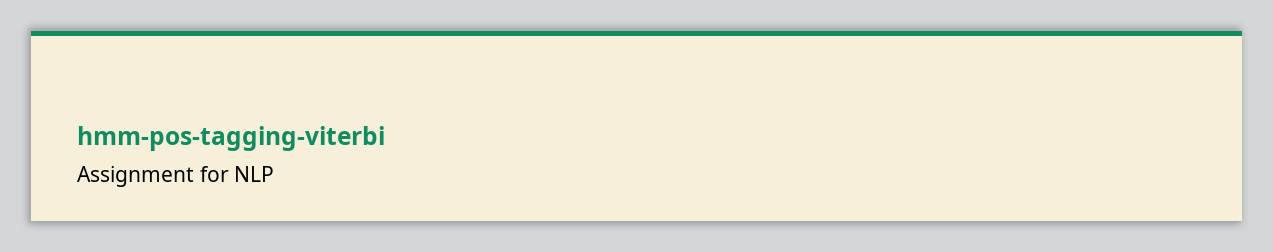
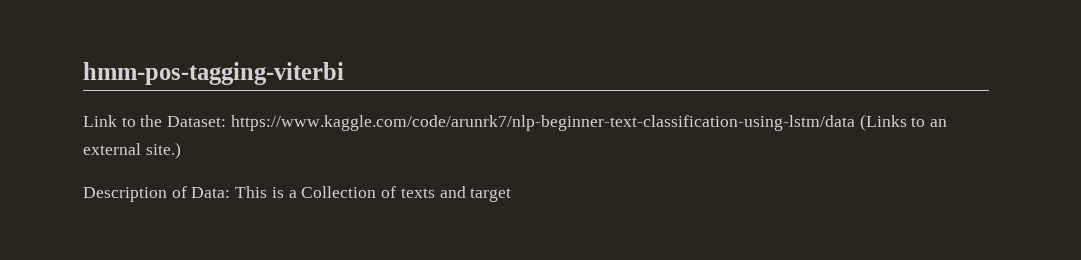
- Assignment for NLP
+ Link to the Dataset: https://www.kaggle.com/code/arunrk7/nlp-beginner-text-classification-using-lstm/data (Links to an external site.)
+ Description of Data: This is a Collection of texts and target

